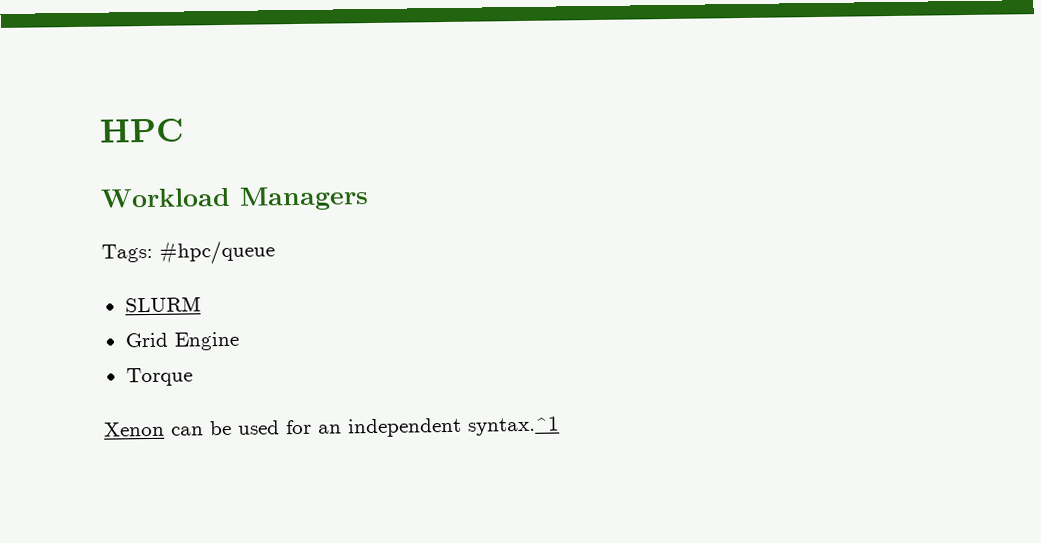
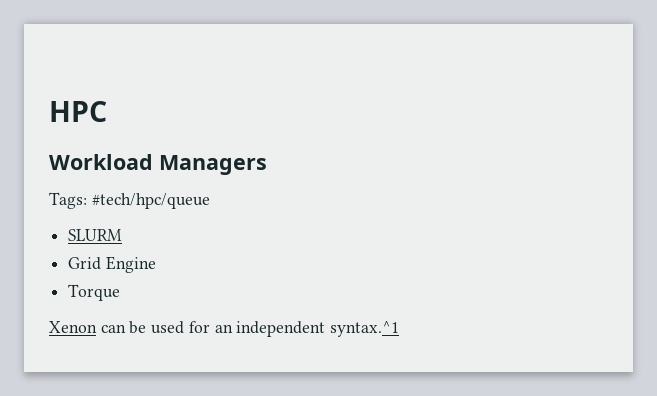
- Tags: #hpc/queue
+ Tags: #tech/hpc/queue

